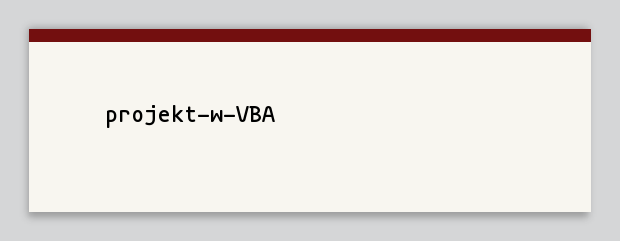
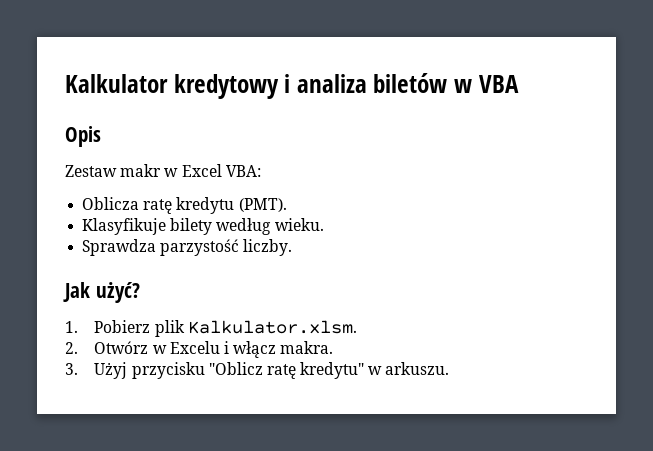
- projekt-w-VBA
+ Kalkulator kredytowy i analiza biletów w VBA
+ Opis
+ Zestaw makr w Excel VBA:
+ Oblicza ratę kredytu (PMT).
+ Klasyfikuje bilety według wieku.
+ Sprawdza parzystość liczby.
+ Jak użyć?
+ 1. Pobierz plik Kalkulator.xlsm.
+ 2. Otwórz w Excelu i włącz makra.
+ 3. Użyj przycisku "Oblicz ratę kredytu" w arkuszu.

